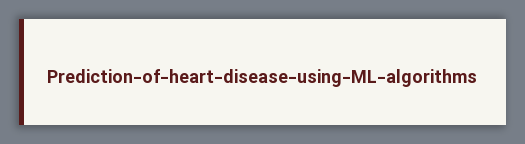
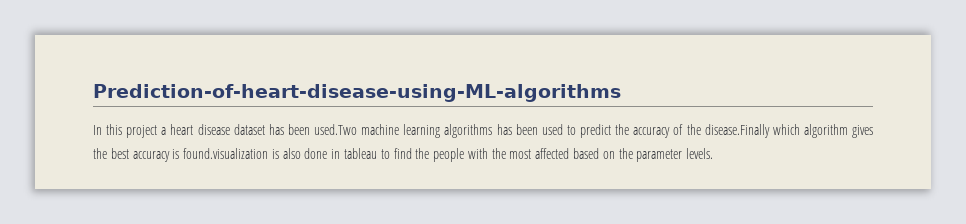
+ In this project a heart disease dataset has been used.Two machine learning algorithms has been used to predict the accuracy of the disease.Finally which algorithm gives the best accuracy is found.visualization is also done in tableau to find the people with the most affected based on the parameter levels.

